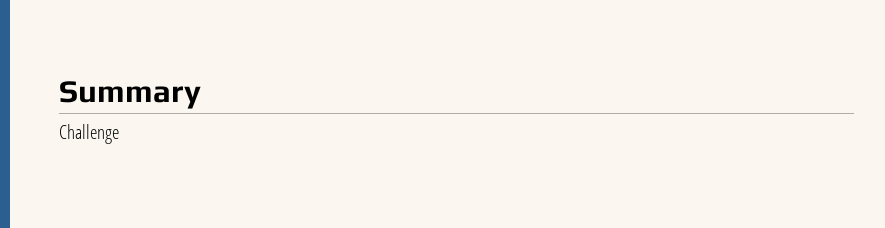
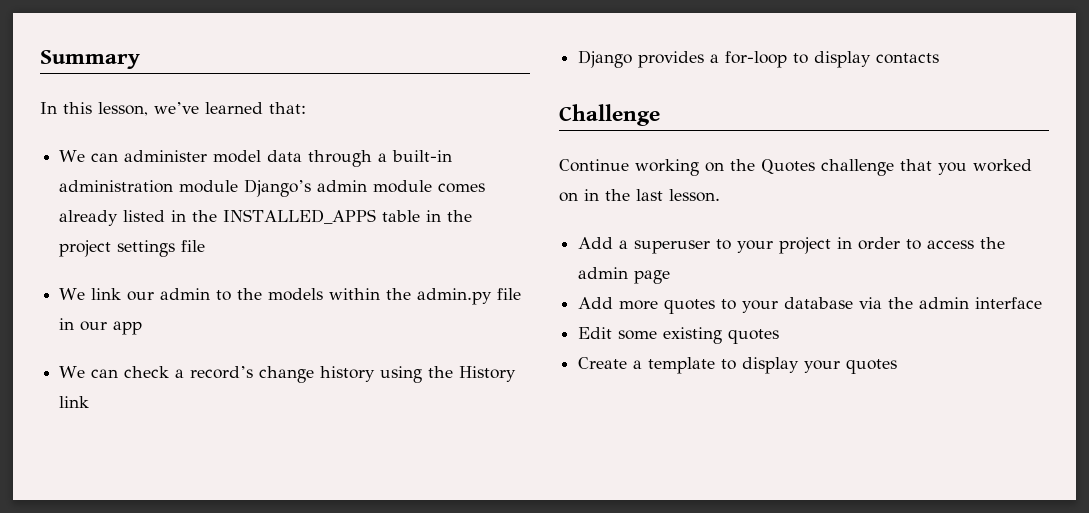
+ In this lesson, we’ve learned that:
+ We can administer model data through a built-in administration module Django’s admin module comes already listed in the INSTALLED_APPS table in the project settings file
+ We link our admin to the models within the admin.py file in our app
+ We can check a record’s change history using the History link
+ Django provides a for-loop to display contacts
  Challenge
+ Continue working on the Quotes challenge that you worked on in the last lesson.
+ Add a superuser to your project in order to access the admin page
+ Add more quotes to your database via the admin interface
+ Edit some existing quotes
+ Create a template to display your quotes

